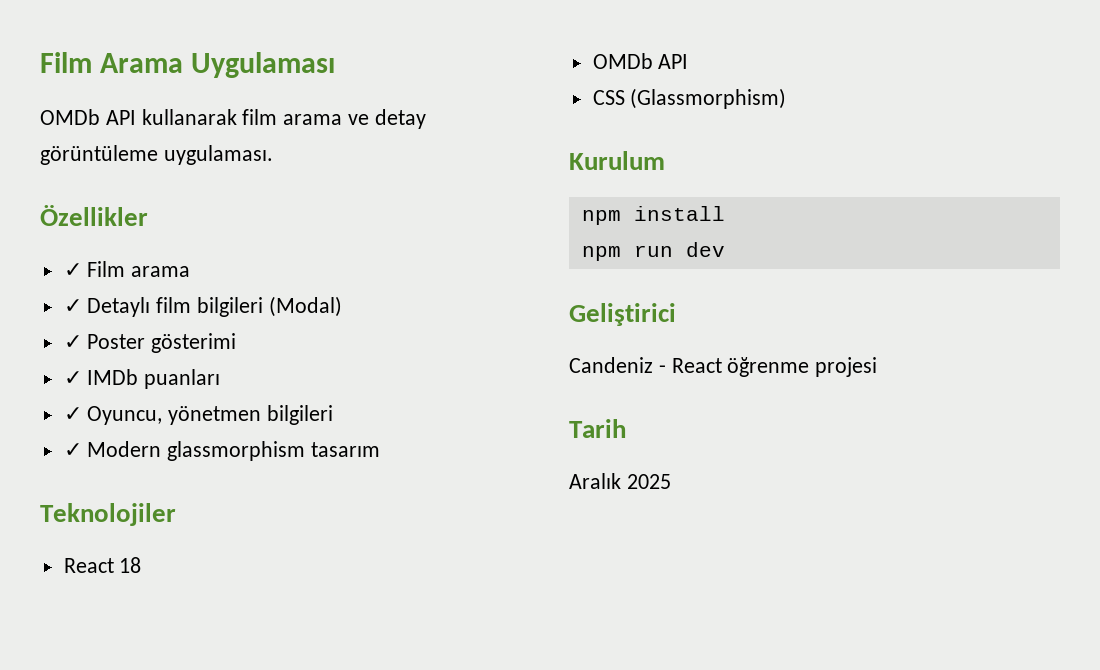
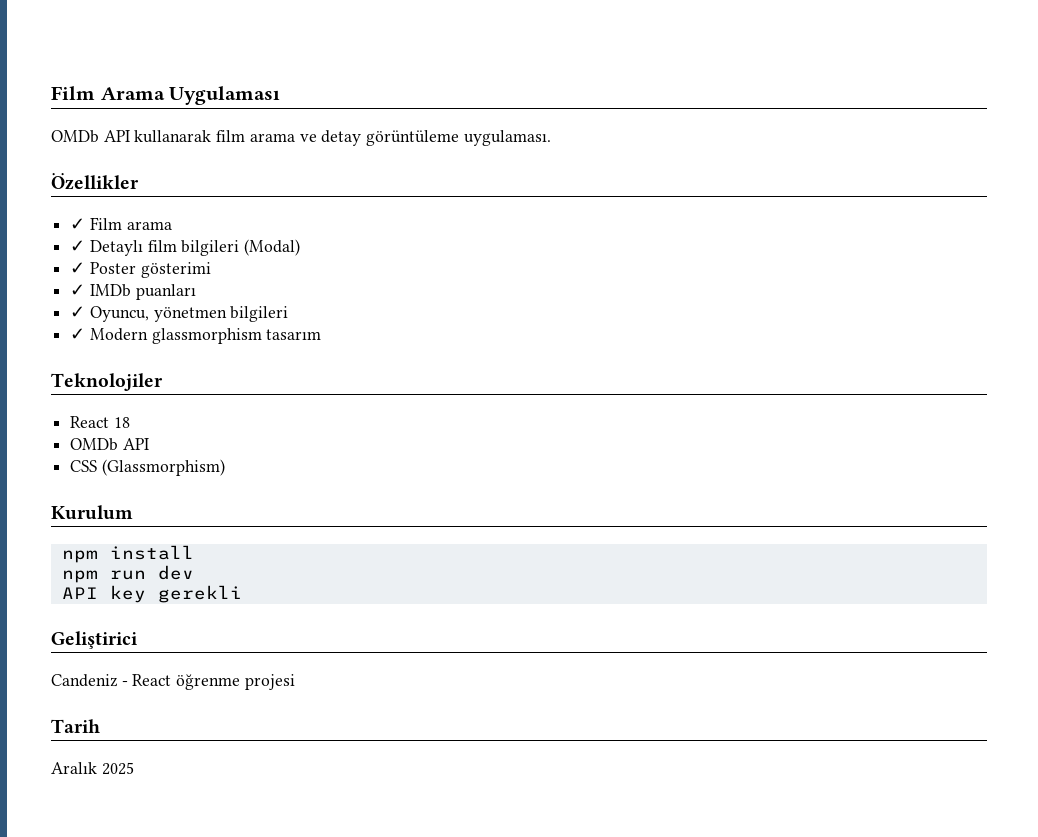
+ API key gerekli

